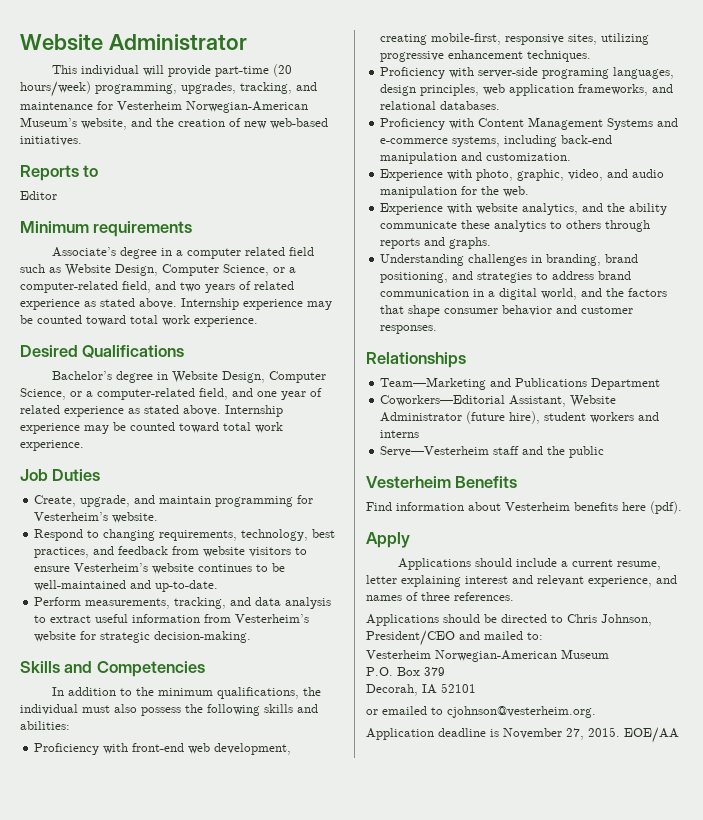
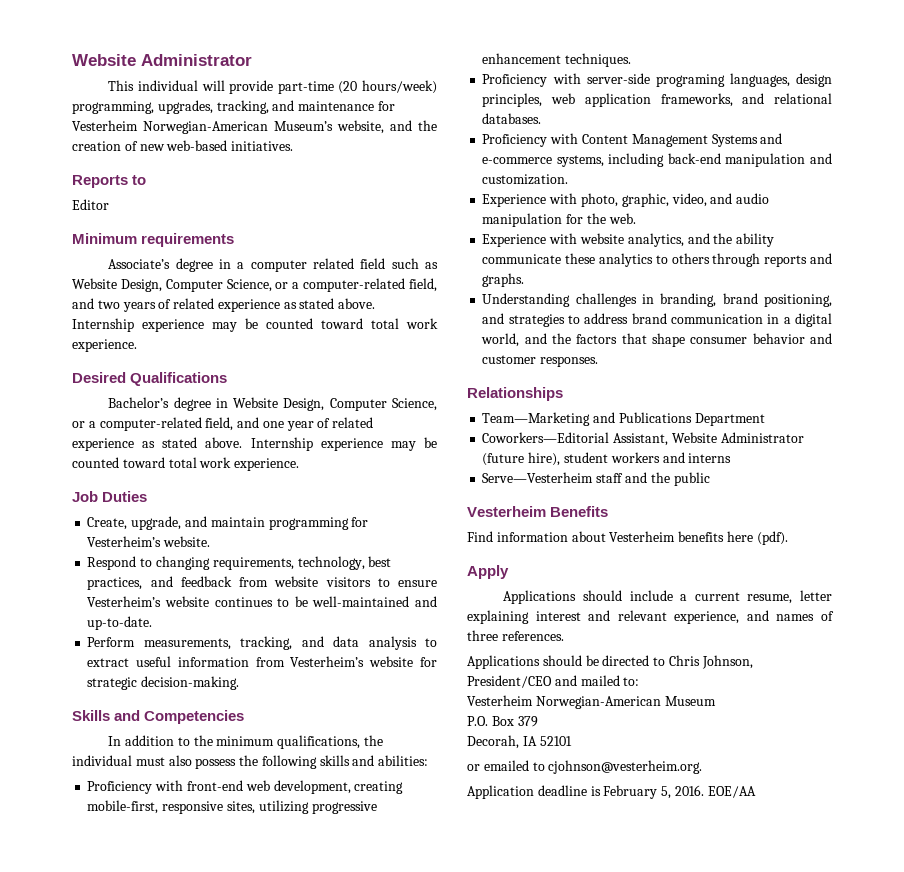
- Application deadline is November 27, 2015.
+ Application deadline is February 5, 2016.

